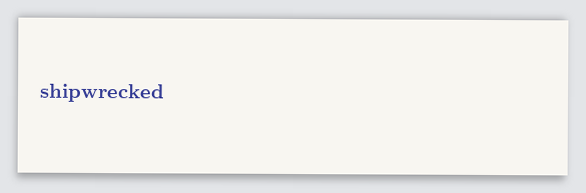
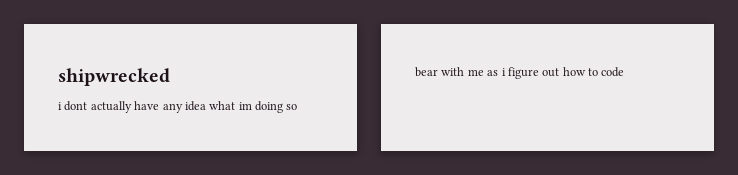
+ i dont actually have any idea what im doing so bear with me as i figure out how to code

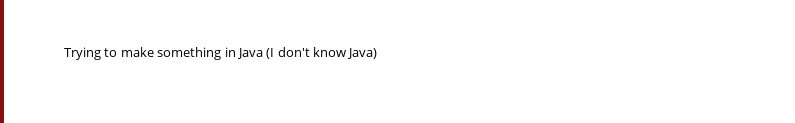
- shipwrecked
- i dont actually have any idea what im doing so bear with me as i figure out how to code
+ Trying to make something in Java (I don't know Java)

